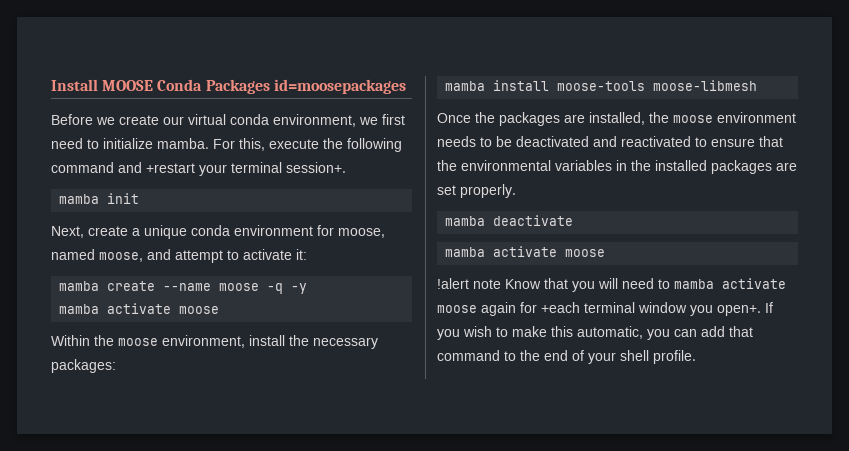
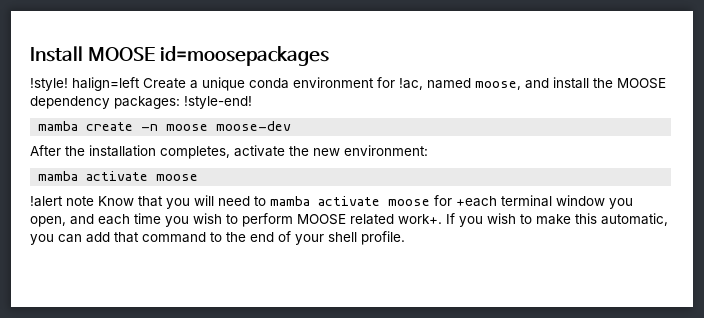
- Install MOOSE Conda Packages id=moosepackages
+ Install MOOSE id=moosepackages
- Before we create our virtual conda environment, we first need to initialize mamba. For this, execute the following command and +restart your terminal session+.
- mamba init
- Next, create a unique conda environment for moose, named moose, and attempt to activate it:
- mamba create --name moose -q -y
- mamba activate moose
- Within the moose environment, install the necessary packages:
- mamba install moose-tools moose-libmesh
- Once the packages are installed, the moose environment needs to be deactivated and reactivated to ensure that the environmental variables in the installed packages are set properly.
- mamba deactivate
+ !style! halign=left Create a unique conda environment for !ac, named moose, and install the MOOSE dependency packages: !style-end!
+ mamba create -n moose moose-dev
+ After the installation completes, activate the new environment:
- !alert note Know that you will need to mamba activate moose again for +each terminal window you open+.
+ !alert note Know that you will need to mamba activate moose for +each terminal window you open, and each time you wish to perform MOOSE related work+.

